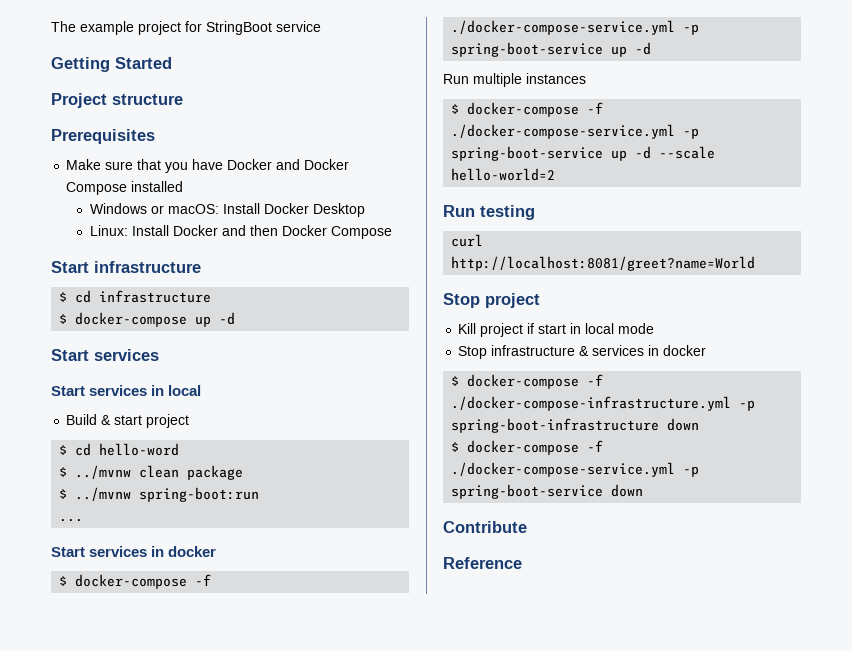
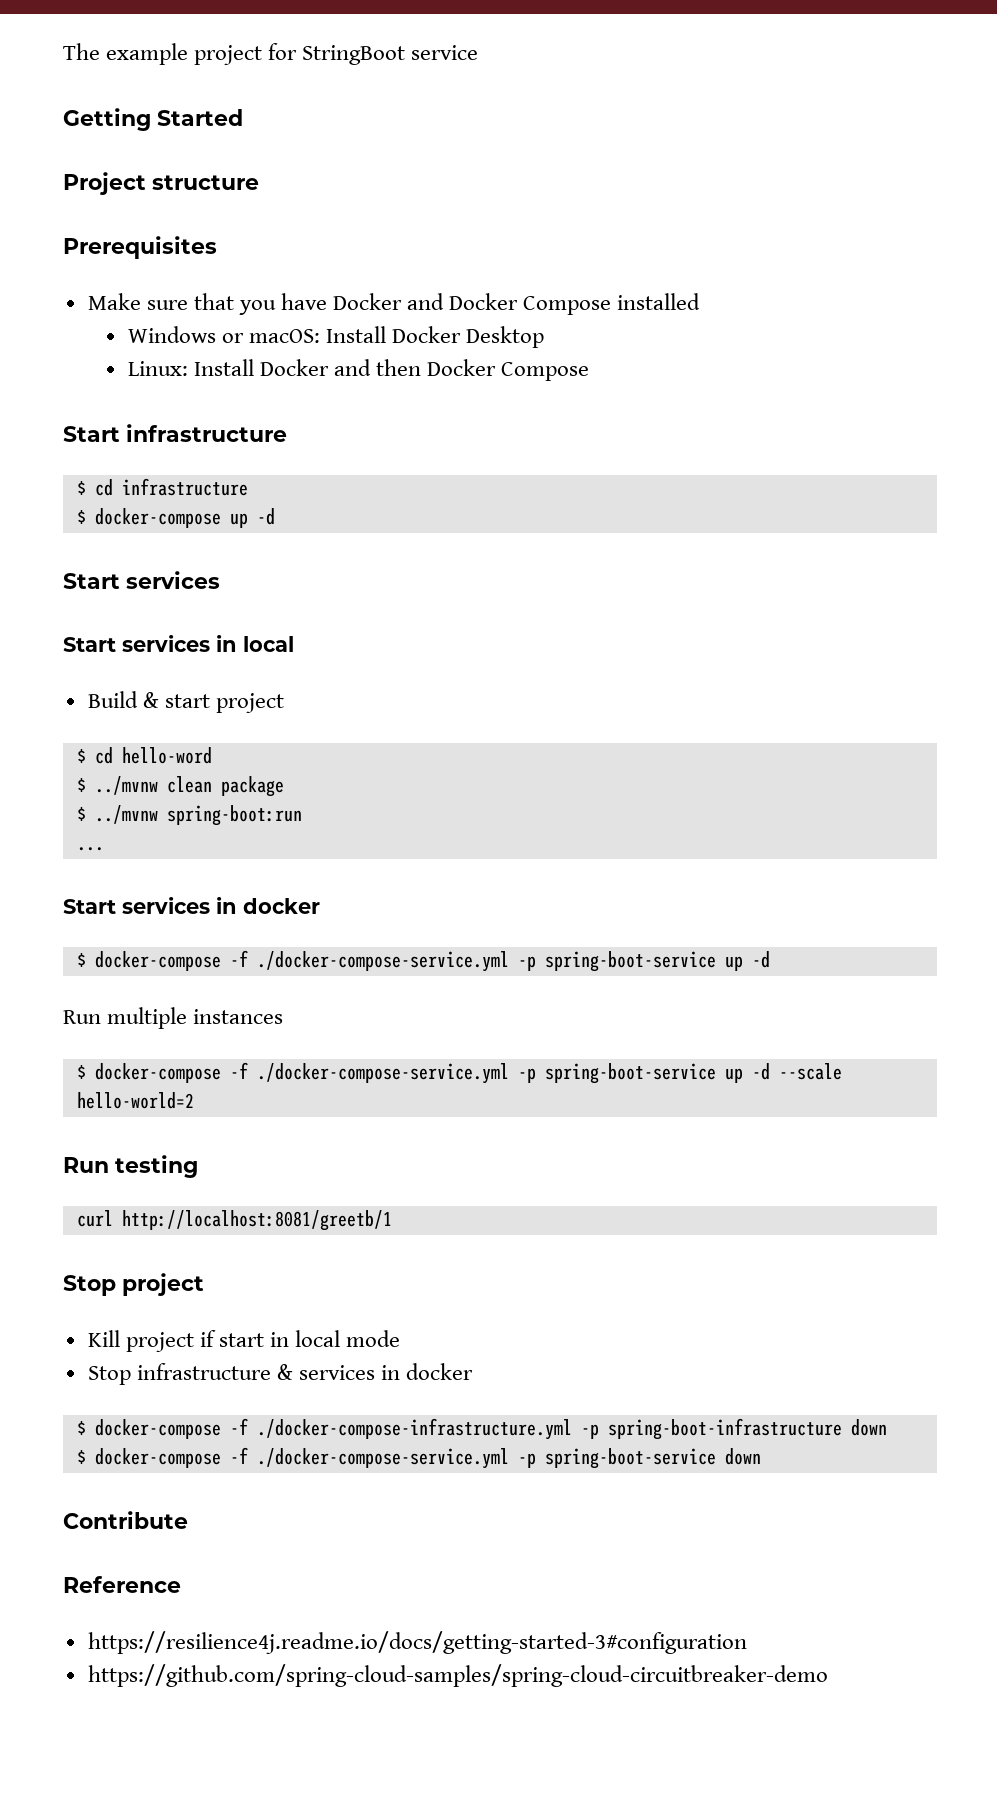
- curl http://localhost:8081/greet?name=World
+ curl http://localhost:8081/greetb/1
+ https://resilience4j.readme.io/docs/getting-started-3#configuration
+ https://github.com/spring-cloud-samples/spring-cloud-circuitbreaker-demo

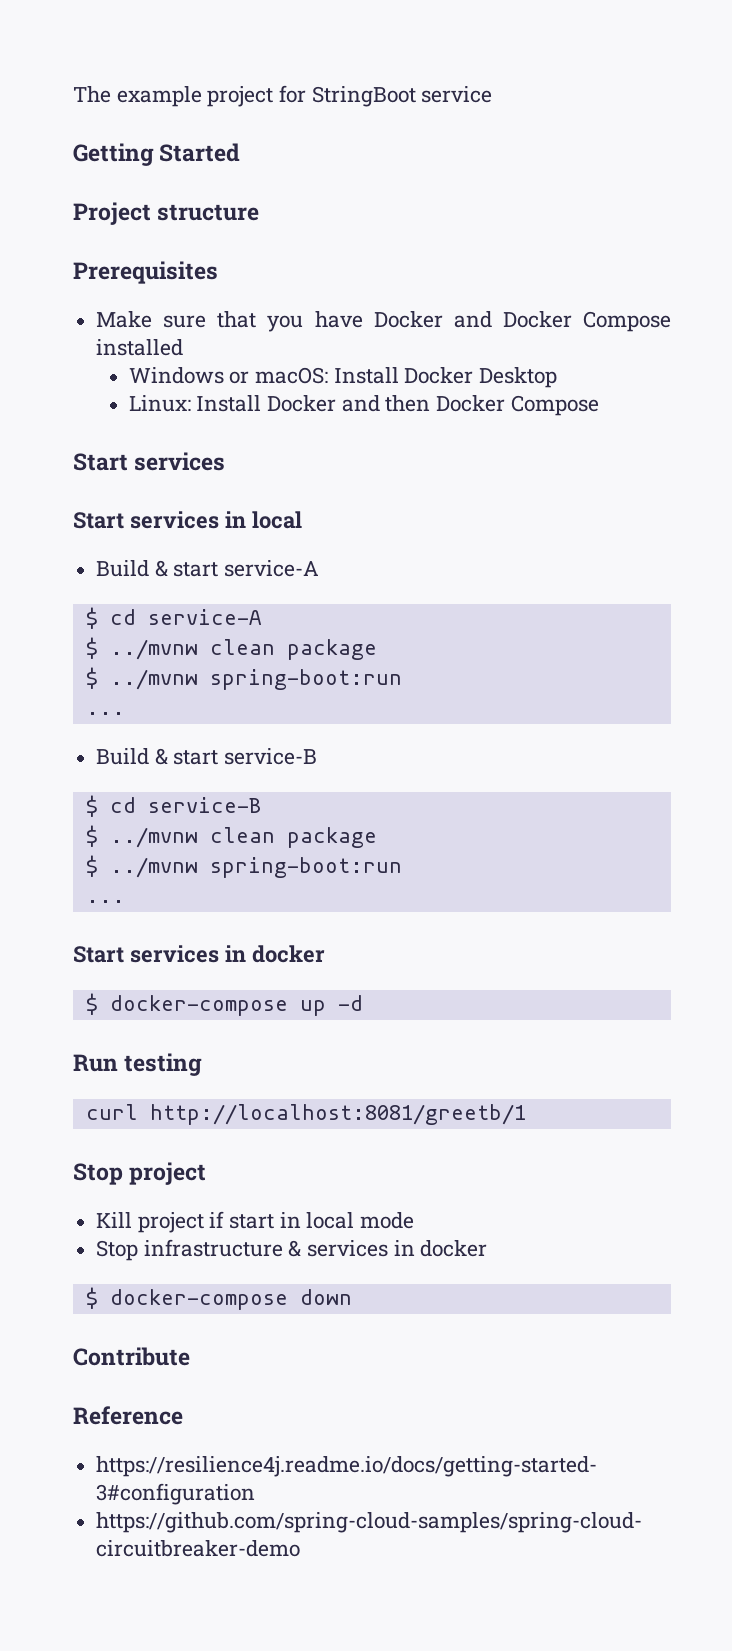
- Start infrastructure
- $ cd infrastructure
- $ docker-compose up -d
- Build & start project
- $ cd hello-word
+ Build & start service-A
+ $ cd service-A
+ $ ../mvnw clean package
+ $ ../mvnw spring-boot:run
+ ...
+ Build & start service-B
+ $ cd service-B
  Start services in docker
- $ docker-compose -f ./docker-compose-service.yml -p spring-boot-service up -d
- Run multiple instances
- $ docker-compose -f ./docker-compose-service.yml -p spring-boot-service up -d --scale hello-world=2
+ $ docker-compose up -d
- $ docker-compose -f ./docker-compose-infrastructure.yml -p spring-boot-infrastructure down
- $ docker-compose -f ./docker-compose-service.yml -p spring-boot-service down
+ $ docker-compose down

